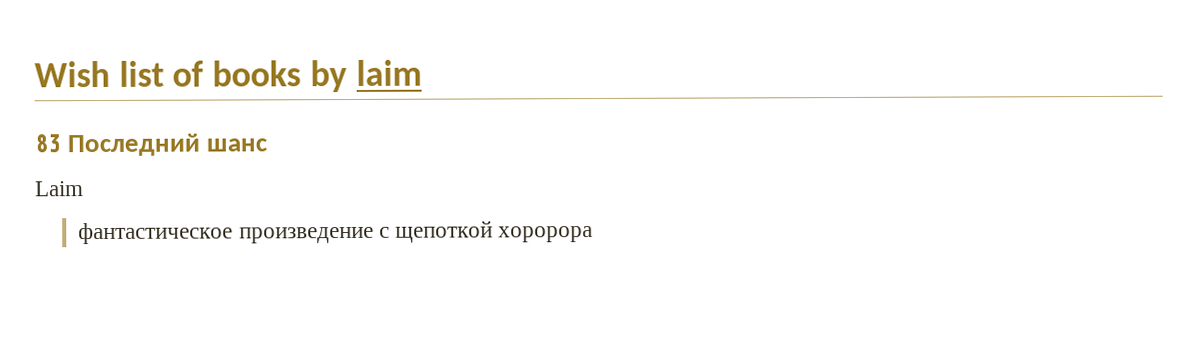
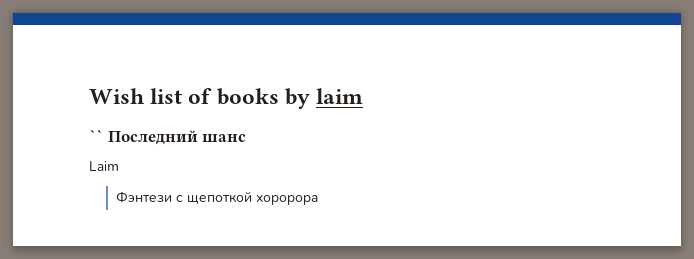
- 83 Последний шанс
+ `` Последний шанс
- фантастическое произведение с щепоткой хоророра
+ Фэнтези с щепоткой хоророра

